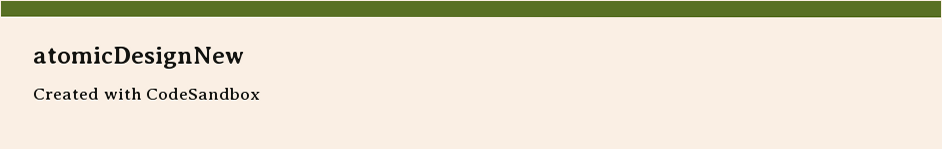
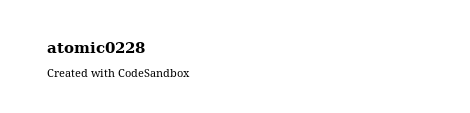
- atomicDesignNew
+ atomic0228

